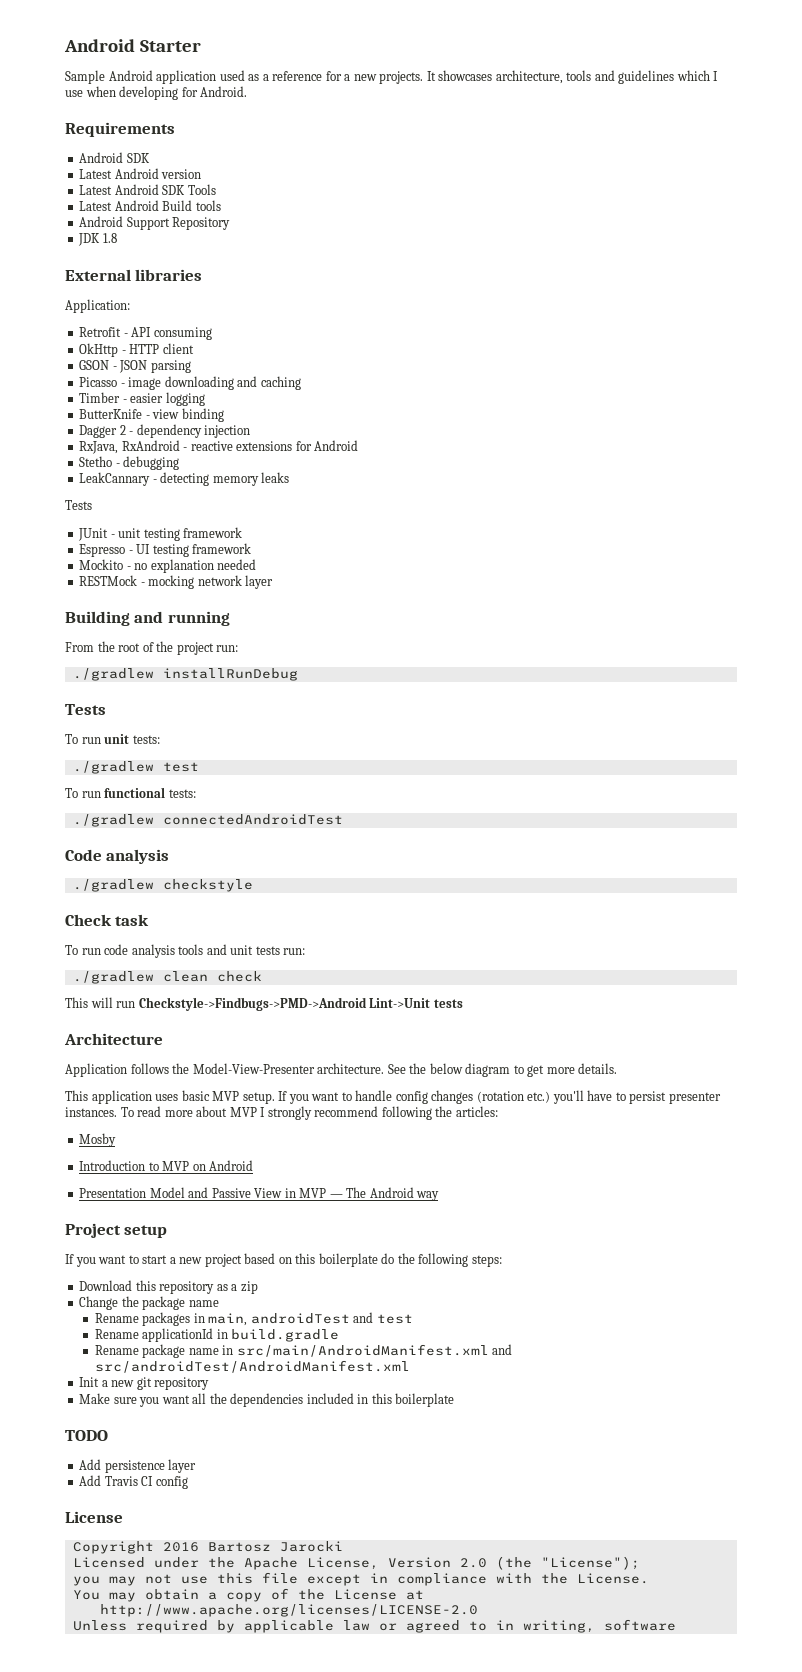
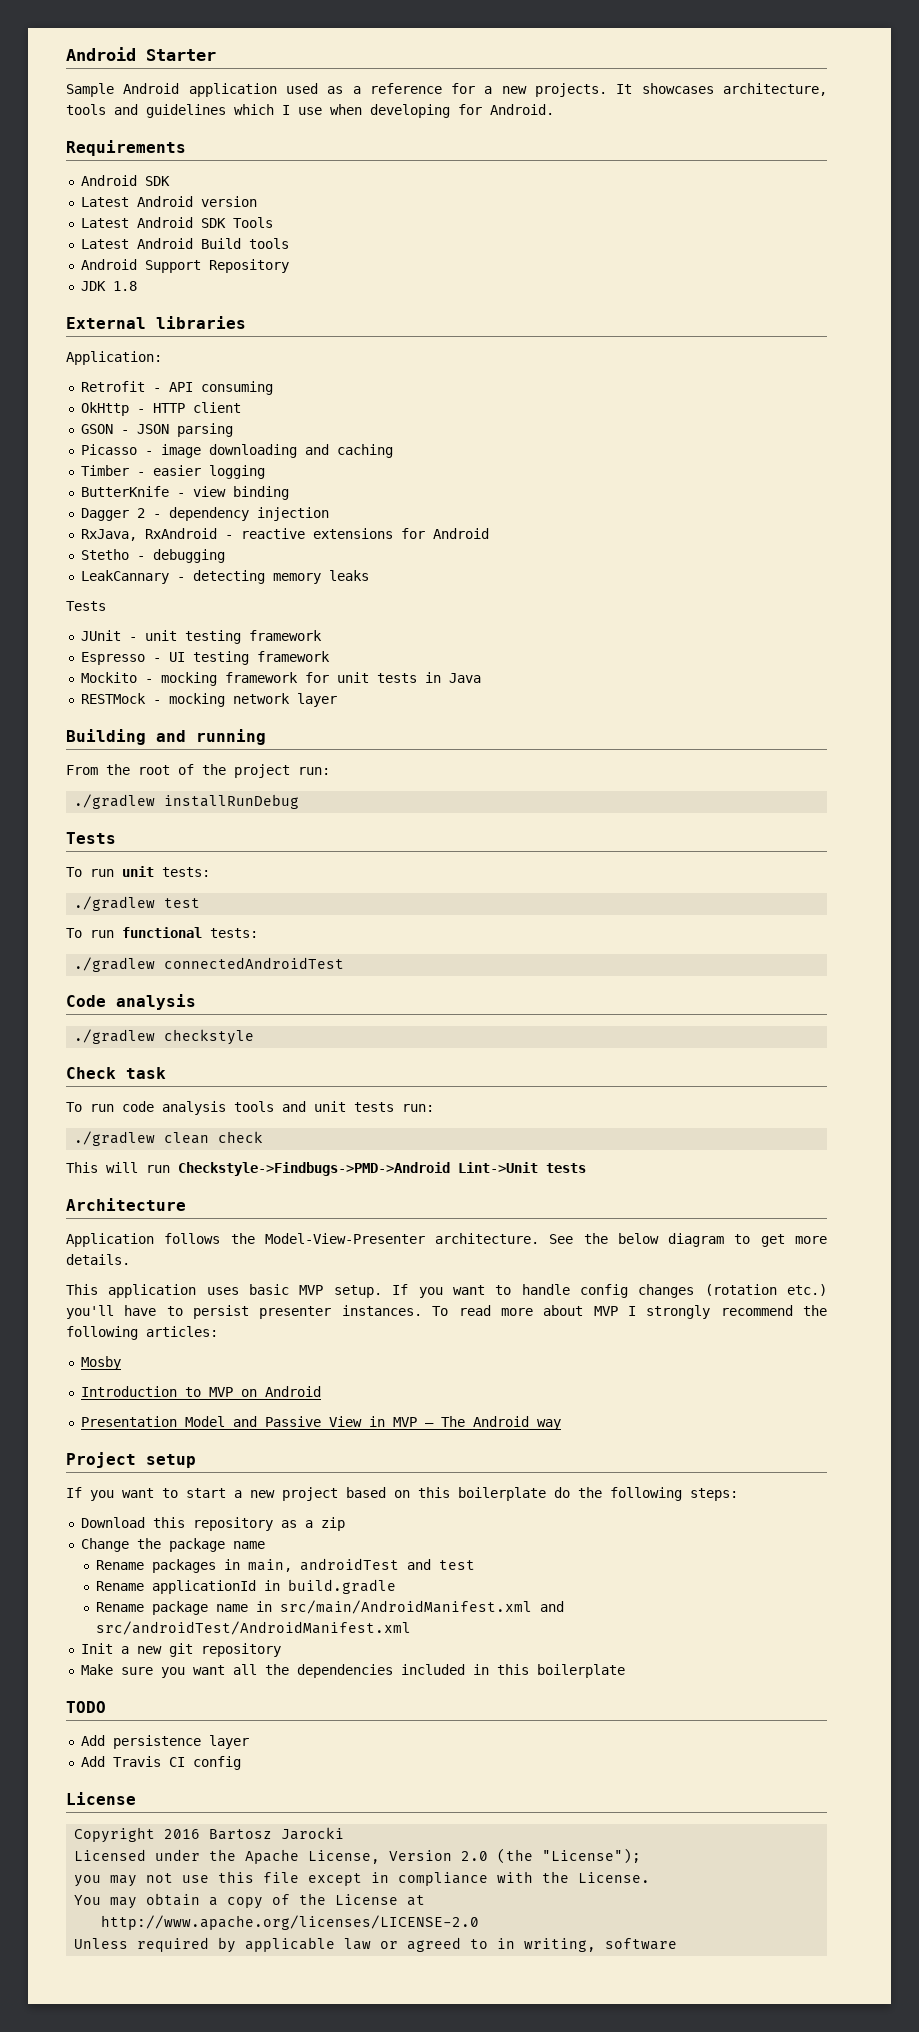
- Mockito - no explanation needed
+ Mockito - mocking framework for unit tests in Java
- To read more about MVP I strongly recommend following the articles:
+ To read more about MVP I strongly recommend the following articles:

